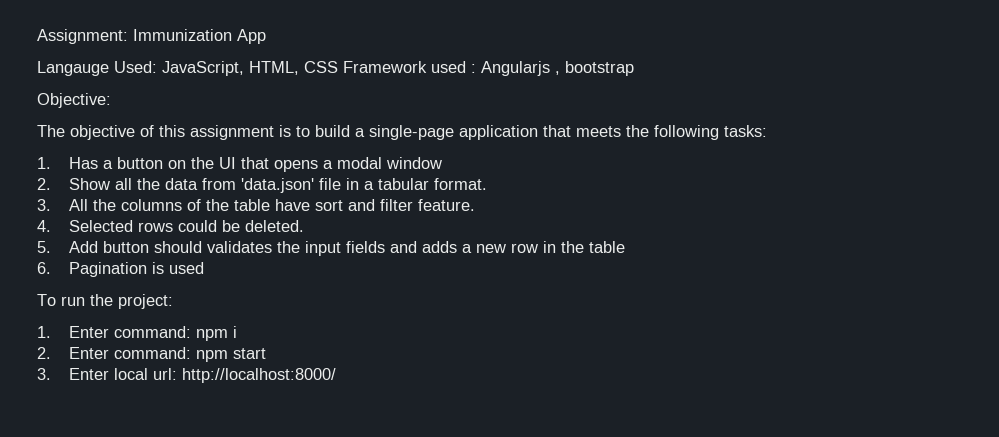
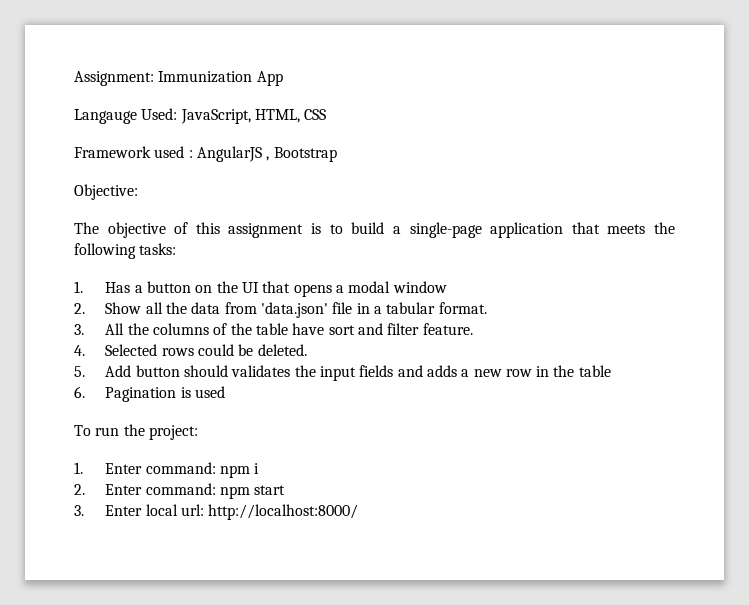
- Langauge Used: JavaScript, HTML, CSS Framework used : Angularjs , bootstrap
+ Langauge Used: JavaScript, HTML, CSS
+ Framework used : AngularJS , Bootstrap

